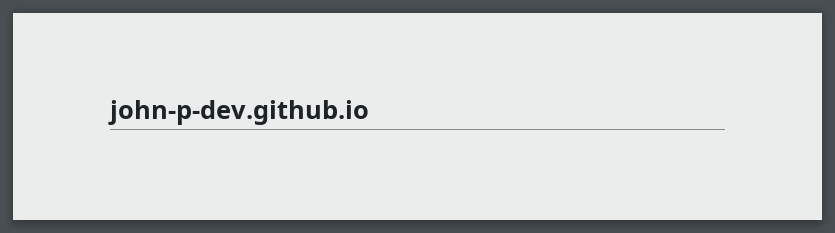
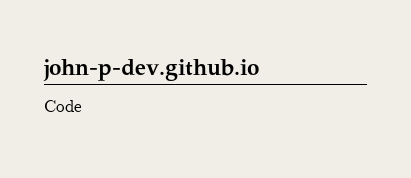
+ Code

